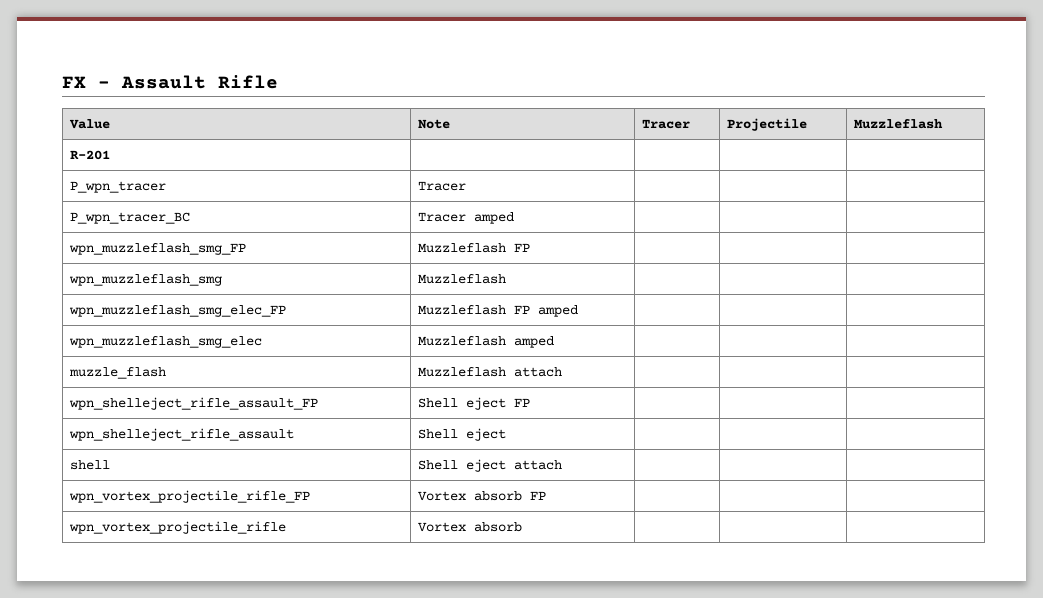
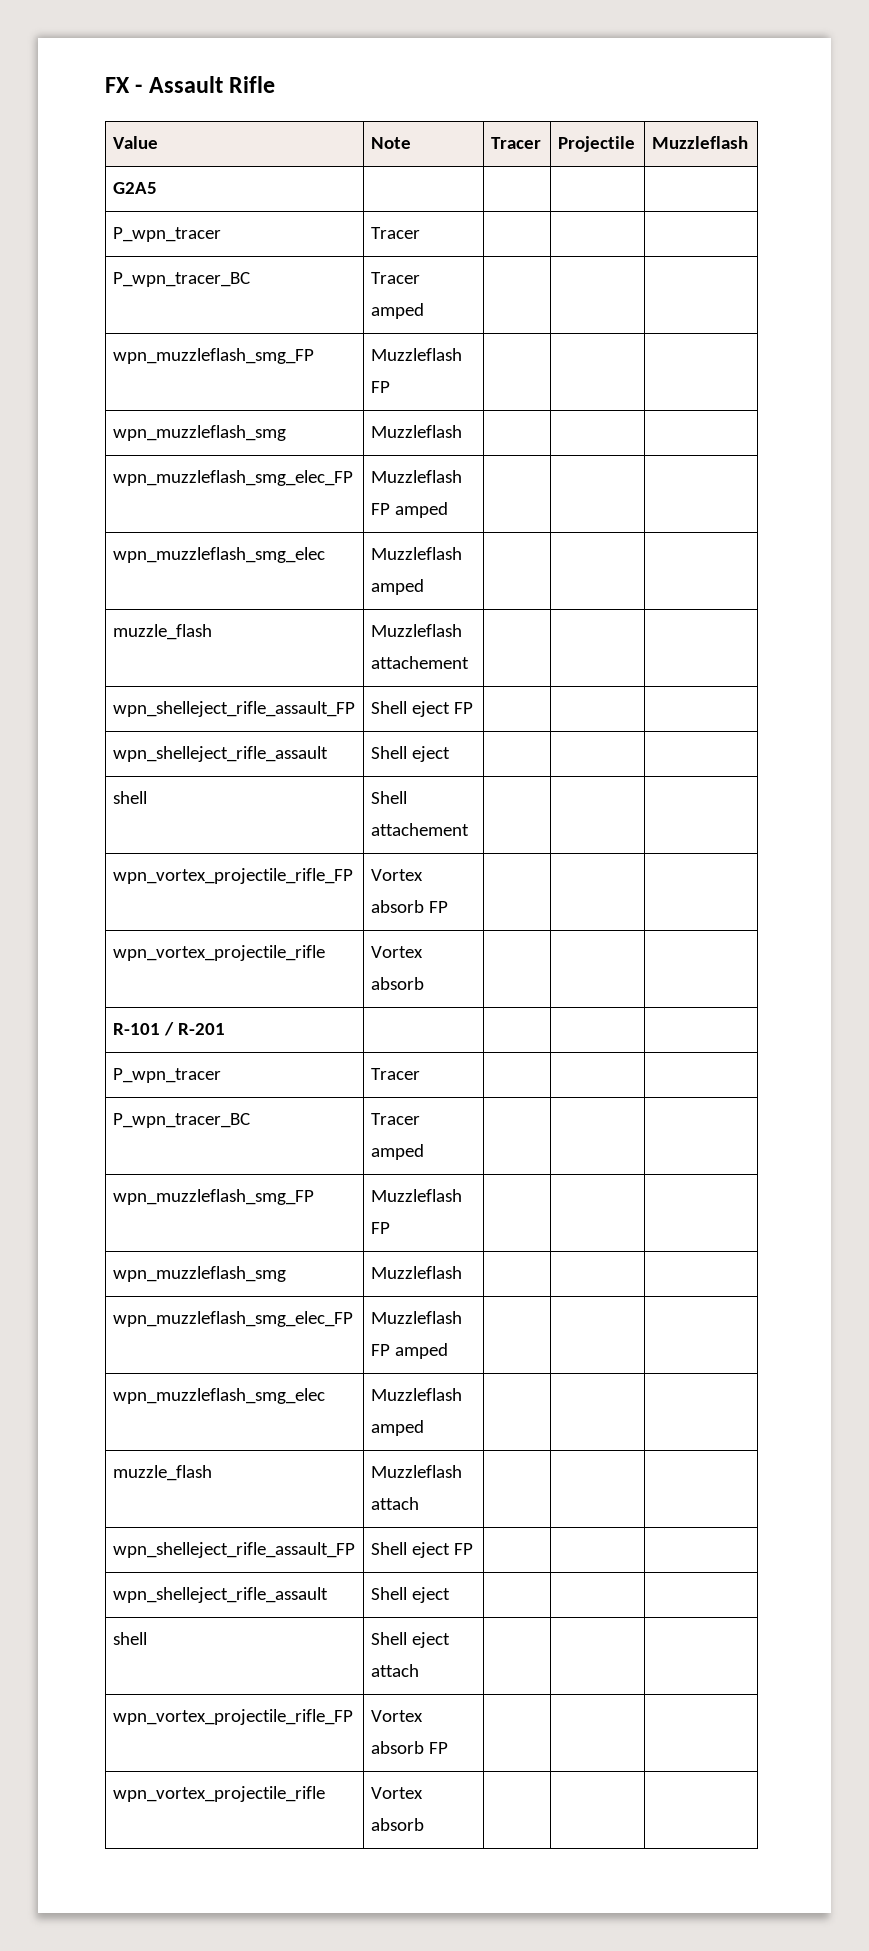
- R-201 | | | |
+ G2A5 | | | |
+ P_wpn_tracer | Tracer | | |
+ P_wpn_tracer_BC | Tracer amped | | |
+ wpn_muzzleflash_smg_FP | Muzzleflash FP | | |
+ wpn_muzzleflash_smg | Muzzleflash | | |
+ wpn_muzzleflash_smg_elec_FP | Muzzleflash FP amped | | |
+ wpn_muzzleflash_smg_elec | Muzzleflash amped | | |
+ muzzle_flash | Muzzleflash attachement | | |
+ wpn_shelleject_rifle_assault_FP | Shell eject FP | | |
+ wpn_shelleject_rifle_assault | Shell eject | | |
+ shell | Shell attachement | | |
+ wpn_vortex_projectile_rifle_FP | Vortex absorb FP | | |
+ wpn_vortex_projectile_rifle | Vortex absorb | | |
+ R-101 / R-201 | | | |

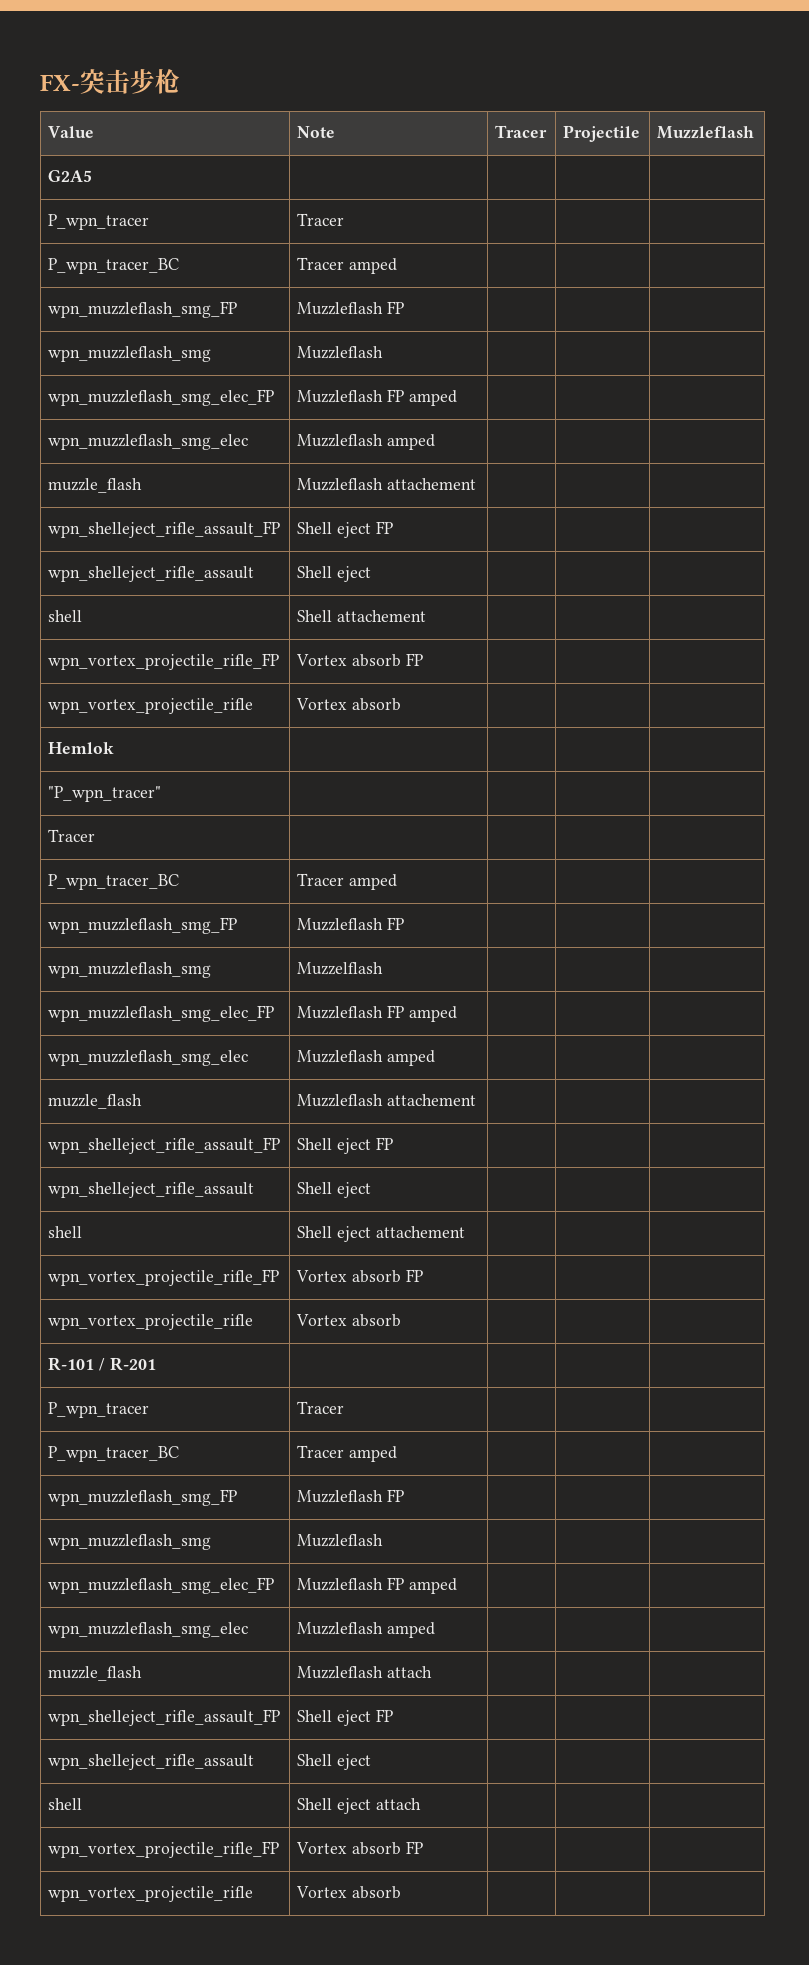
- FX - Assault Rifle
+ FX-突击步枪
+ Hemlok | | | |
+ "P_wpn_tracer" | | | |
+ Tracer | | | |
+ P_wpn_tracer_BC | Tracer amped | | |
+ wpn_muzzleflash_smg_FP | Muzzleflash FP | | |
+ wpn_muzzleflash_smg | Muzzelflash | | |
+ wpn_muzzleflash_smg_elec_FP | Muzzleflash FP amped | | |
+ wpn_muzzleflash_smg_elec | Muzzleflash amped | | |
+ muzzle_flash | Muzzleflash attachement | | |
+ wpn_shelleject_rifle_assault_FP | Shell eject FP | | |
+ wpn_shelleject_rifle_assault | Shell eject | | |
+ shell | Shell eject attachement | | |
+ wpn_vortex_projectile_rifle_FP | Vortex absorb FP | | |
+ wpn_vortex_projectile_rifle | Vortex absorb | | |

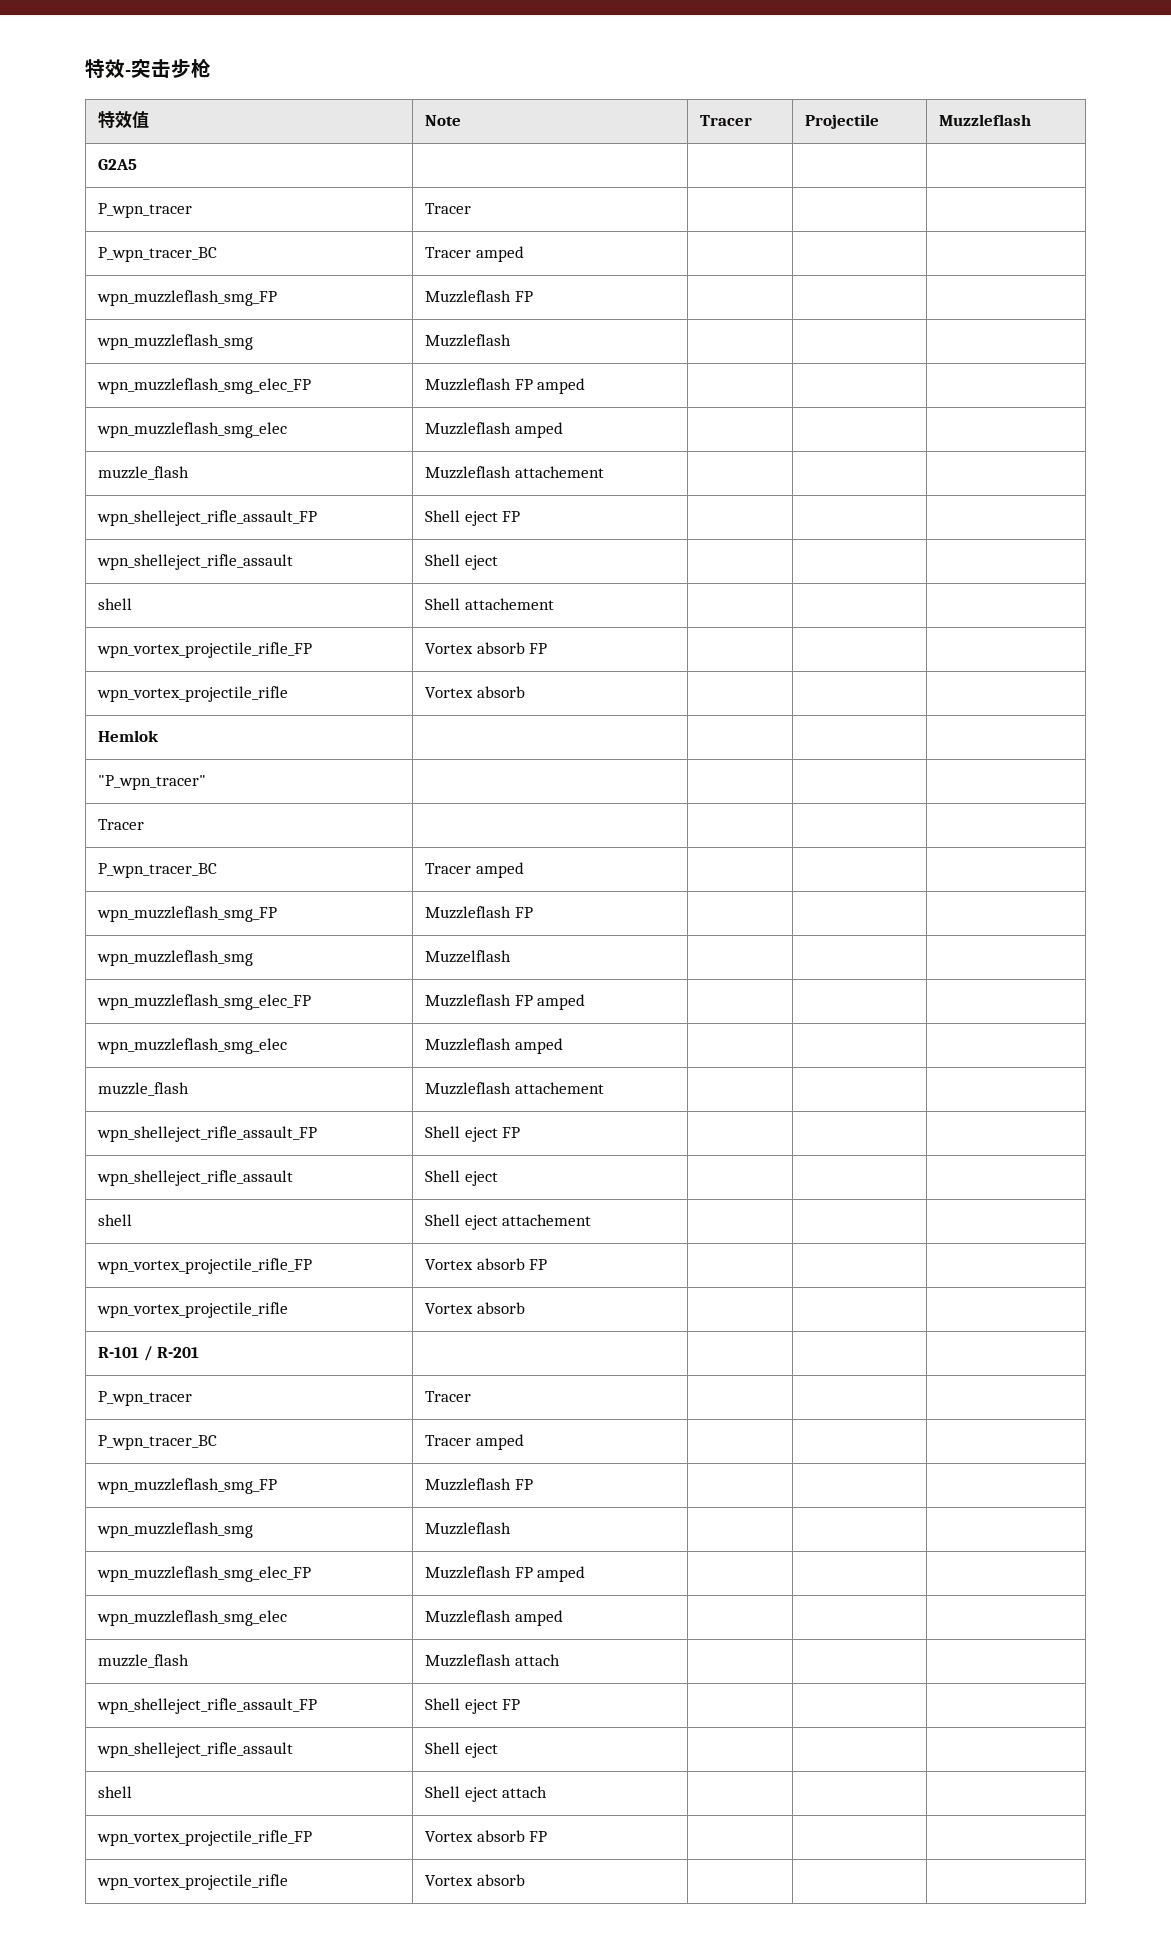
- FX-突击步枪
+ 特效-突击步枪
- Value | Note | Tracer | Projectile | Muzzleflash
+ 特效值 | Note | Tracer | Projectile | Muzzleflash

